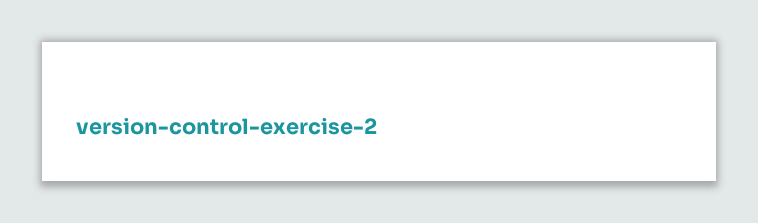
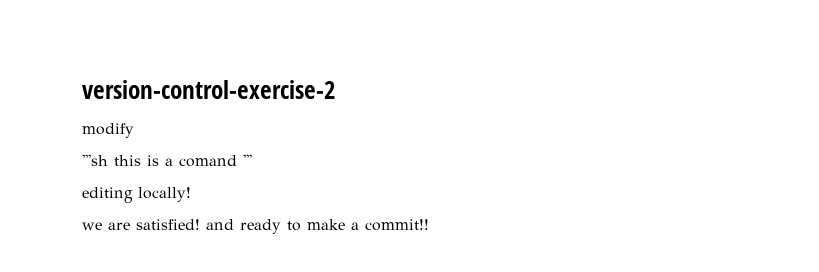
+ modify
+ '''sh this is a comand '''
+ editing locally!
+ we are satisfied! and ready to make a commit!!

